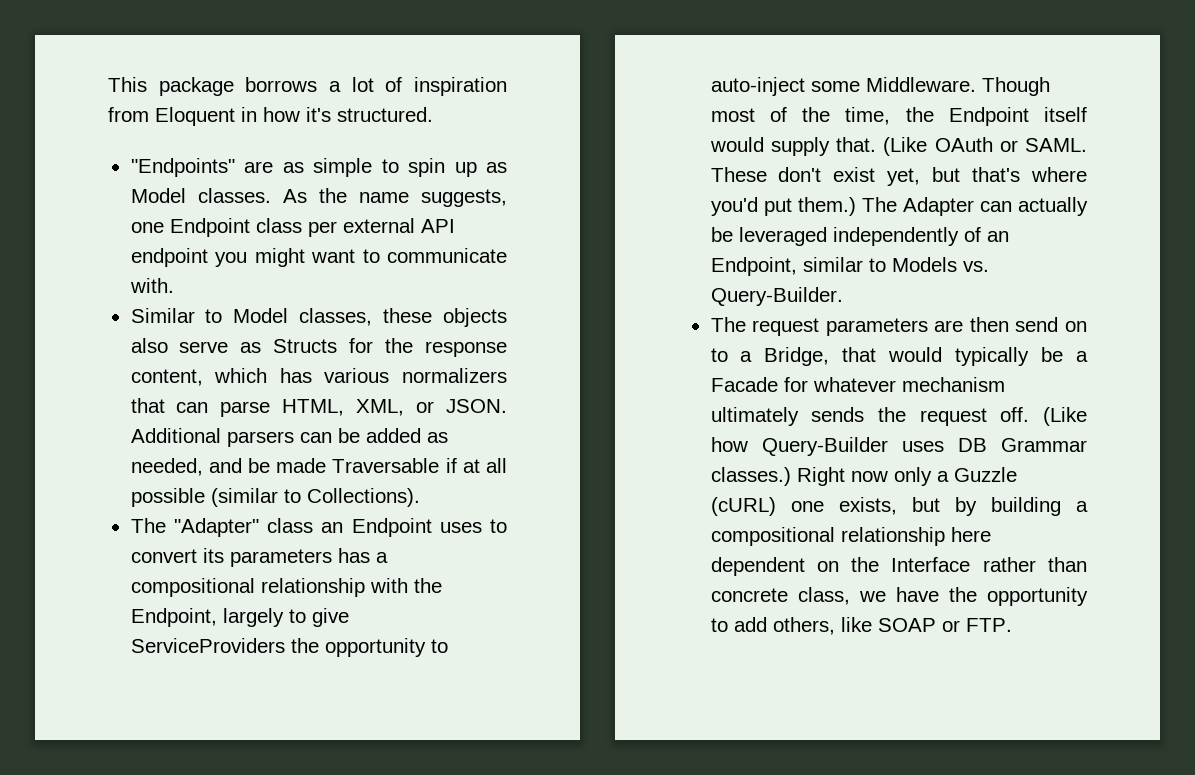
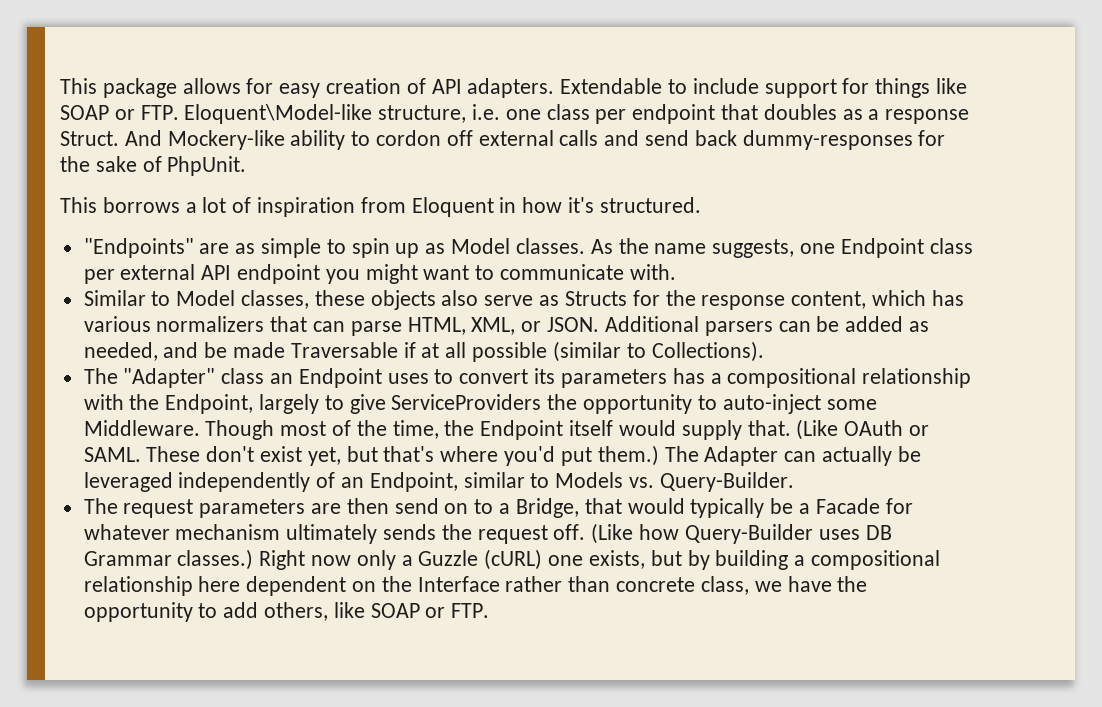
- This package borrows a lot of inspiration from Eloquent in how it's structured.
+ This package allows for easy creation of API adapters. Extendable to include support for things like SOAP or FTP. Eloquent\Model-like structure, i.e. one class per endpoint that doubles as a response Struct. And Mockery-like ability to cordon off external calls and send back dummy-responses for the sake of PhpUnit.
+ This borrows a lot of inspiration from Eloquent in how it's structured.

